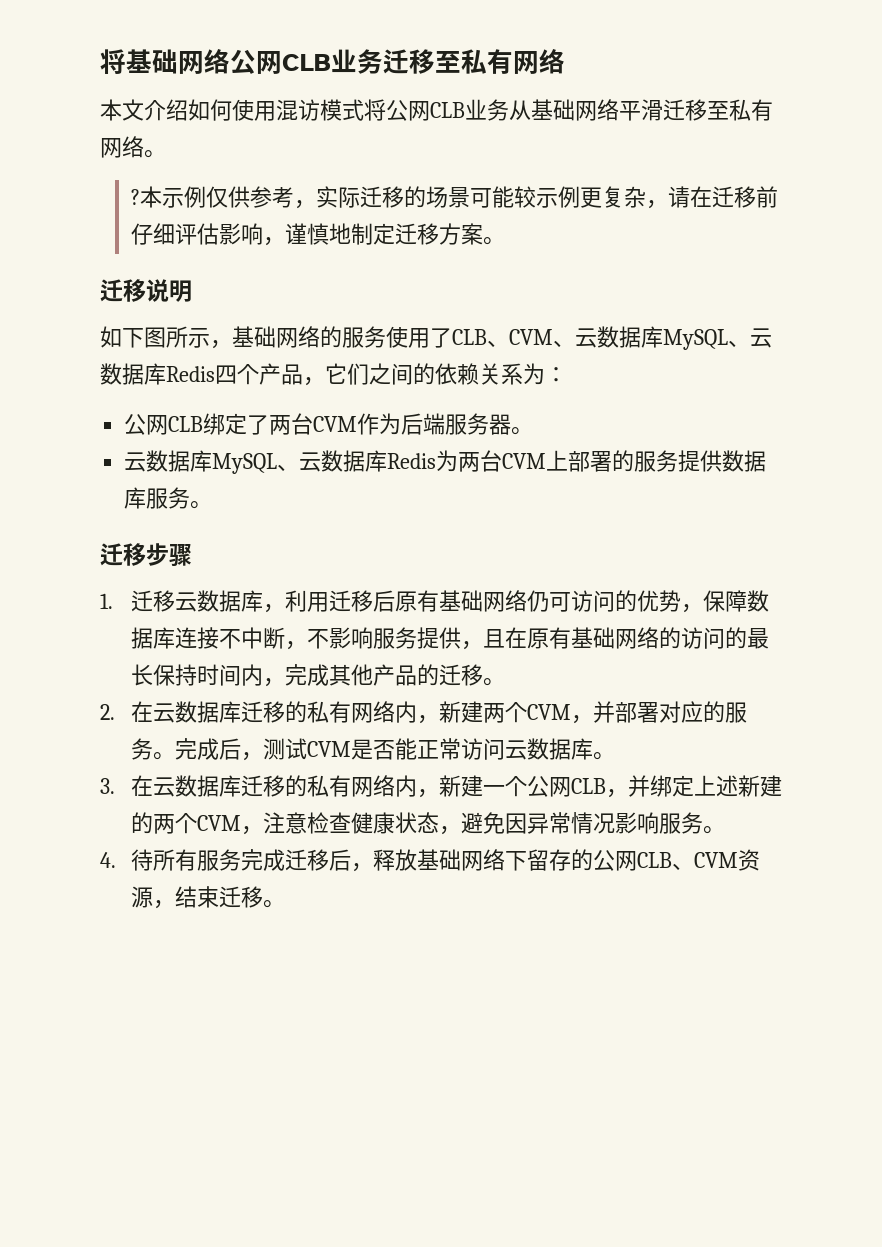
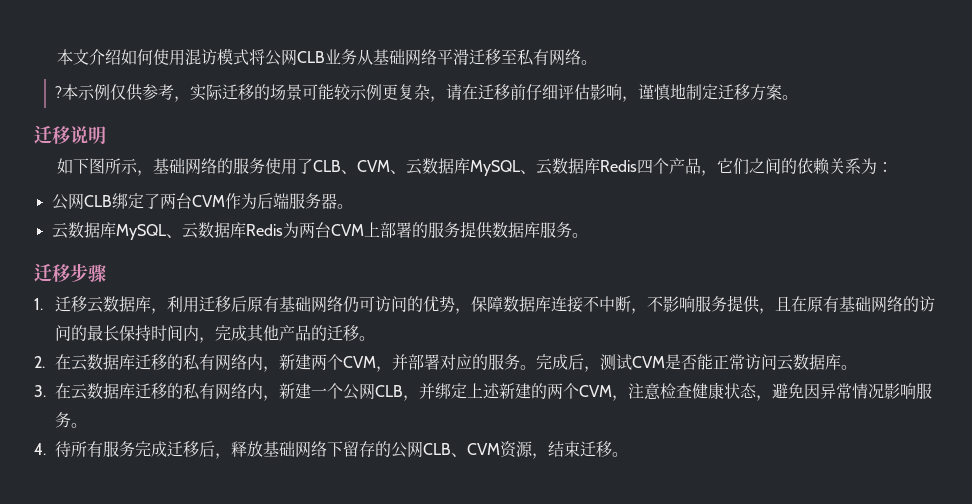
- 将基础网络公网CLB业务迁移至私有网络

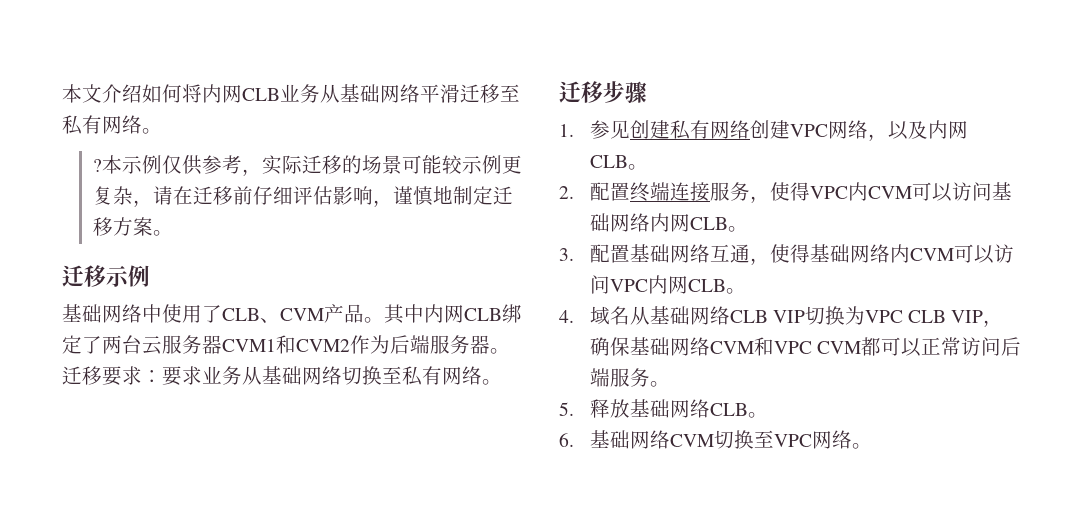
- 本文介绍如何使用混访模式将公网CLB业务从基础网络平滑迁移至私有网络。
+ 本文介绍如何将内网CLB业务从基础网络平滑迁移至私有网络。
- 迁移说明
- 如下图所示，基础网络的服务使用了CLB、CVM、云数据库MySQL、云数据库Redis四个产品，它们之间的依赖关系为：
- 公网CLB绑定了两台CVM作为后端服务器。
- 云数据库MySQL、云数据库Redis为两台CVM上部署的服务提供数据库服务。
+ 迁移示例
+ 基础网络中使用了CLB、CVM产品。其中内网CLB绑定了两台云服务器CVM1和CVM2作为后端服务器。迁移要求：要求业务从基础网络切换至私有网络。
  迁移步骤
- 1.迁移云数据库，利用迁移后原有基础网络仍可访问的优势，保障数据库连接不中断，不影响服务提供，且在原有基础网络的访问的最长保持时间内，完成其他产品的迁移。
- 2.在云数据库迁移的私有网络内，新建两个CVM，并部署对应的服务。完成后，测试CVM是否能正常访问云数据库。
- 3.在云数据库迁移的私有网络内，新建一个公网CLB，并绑定上述新建的两个CVM，注意检查健康状态，避免因异常情况影响服务。
- 4.待所有服务完成迁移后，释放基础网络下留存的公网CLB、CVM资源，结束迁移。
+ 1.参见创建私有网络创建VPC网络，以及内网CLB。
+ 2.配置终端连接服务，使得VPC内CVM可以访问基础网络内网CLB。
+ 3.配置基础网络互通，使得基础网络内CVM可以访问VPC内网CLB。
+ 4.域名从基础网络CLB VIP切换为VPC CLB VIP，确保基础网络CVM和VPC CVM都可以正常访问后端服务。
+ 5.释放基础网络CLB。
+ 6.基础网络CVM切换至VPC网络。

